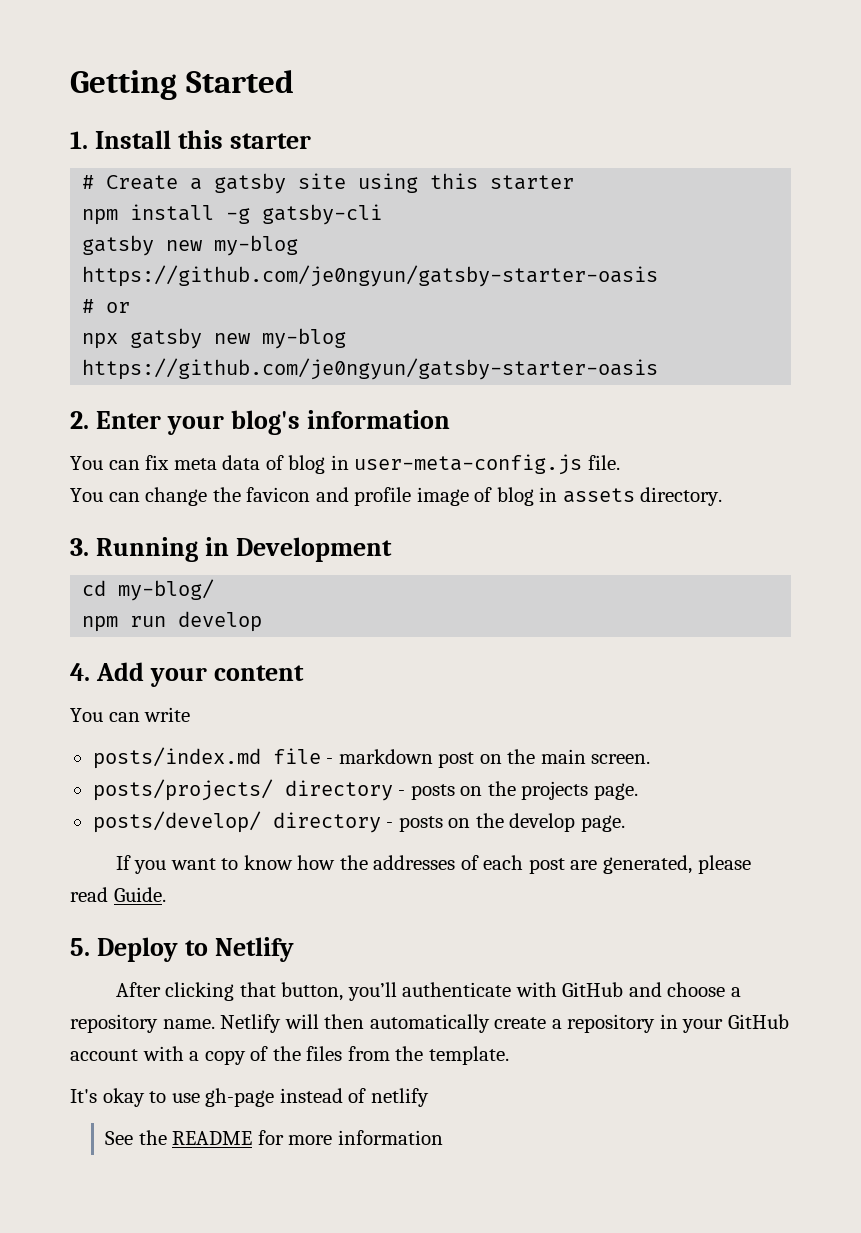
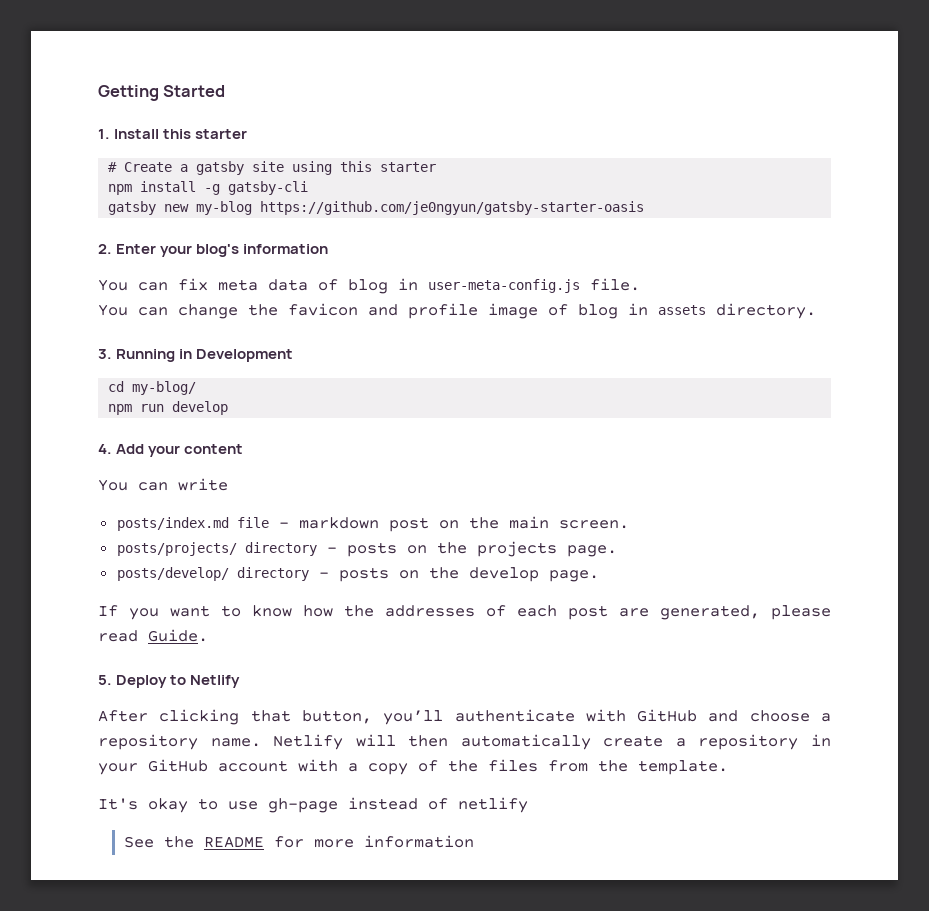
- # or
- npx gatsby new my-blog https://github.com/je0ngyun/gatsby-starter-oasis

